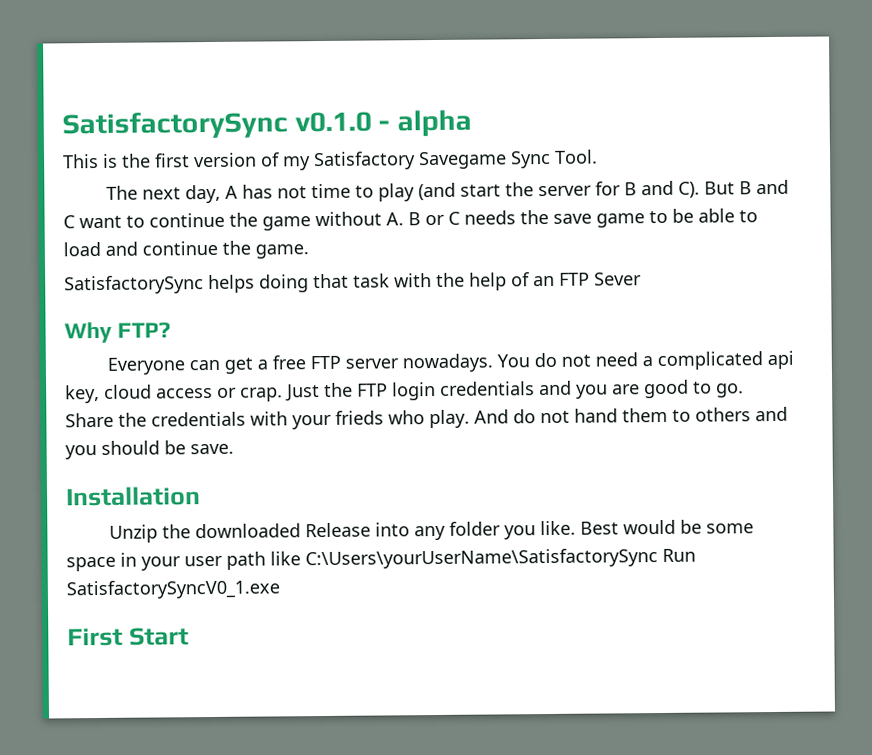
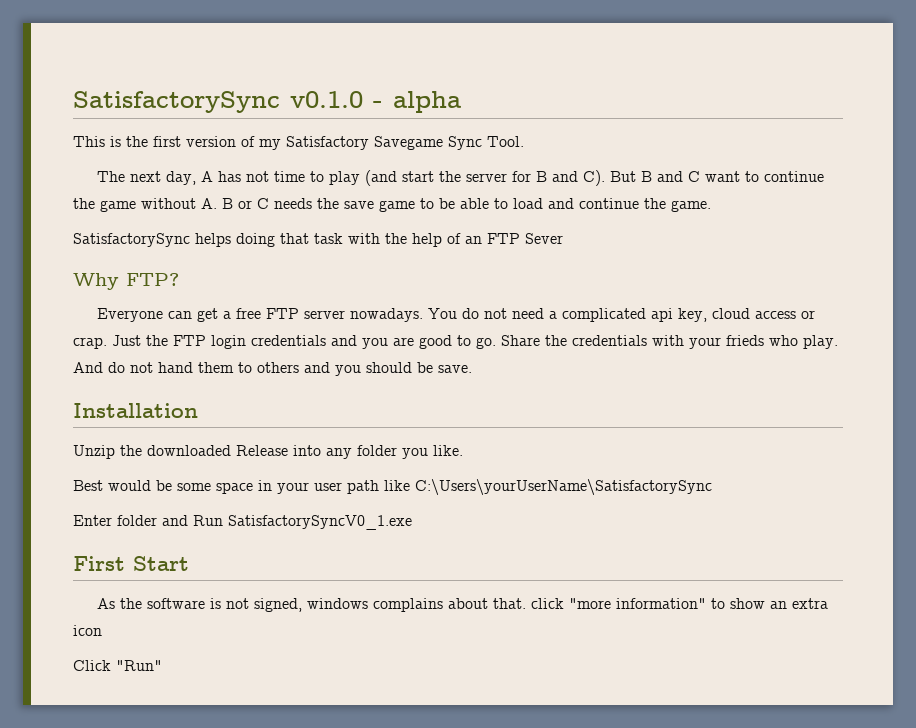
- Unzip the downloaded Release into any folder you like. Best would be some space in your user path like C:\Users\yourUserName\SatisfactorySync Run SatisfactorySyncV0_1.exe
+ Unzip the downloaded Release into any folder you like.
+ Best would be some space in your user path like C:\Users\yourUserName\SatisfactorySync
+ Enter folder and Run SatisfactorySyncV0_1.exe
+ As the software is not signed, windows complains about that. click "more information" to show an extra icon
+ Click "Run"

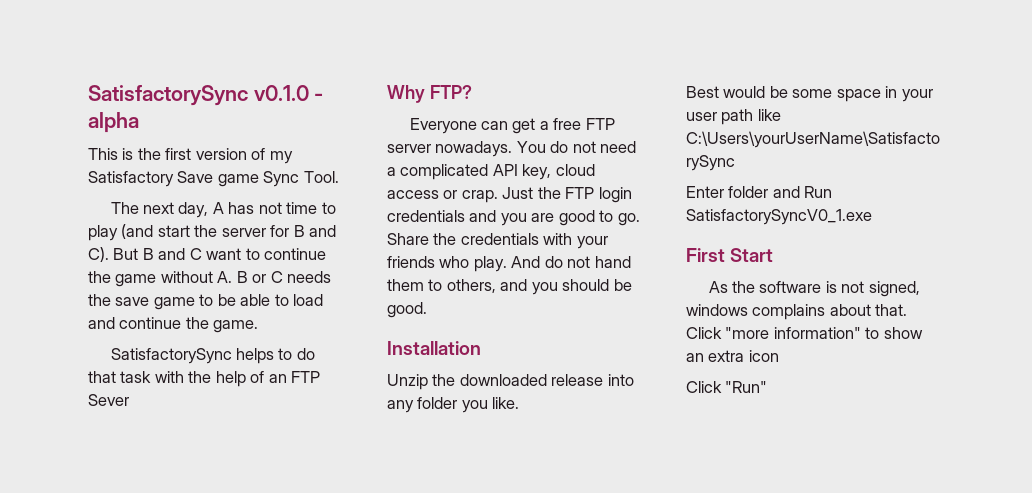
- This is the first version of my Satisfactory Savegame Sync Tool.
+ This is the first version of my Satisfactory Save game Sync Tool.
- SatisfactorySync helps doing that task with the help of an FTP Sever
+ SatisfactorySync helps to do that task with the help of an FTP Sever
- You do not need a complicated api key, cloud access or crap.
+ You do not need a complicated API key, cloud access or crap.
- Share the credentials with your frieds who play.
+ Share the credentials with your friends who play.
- And do not hand them to others and you should be save.
+ And do not hand them to others, and you should be good.
- Unzip the downloaded Release into any folder you like.
+ Unzip the downloaded release into any folder you like.
- As the software is not signed, windows complains about that. click "more information" to show an extra icon
+ As the software is not signed, windows complains about that. Click "more information" to show an extra icon

